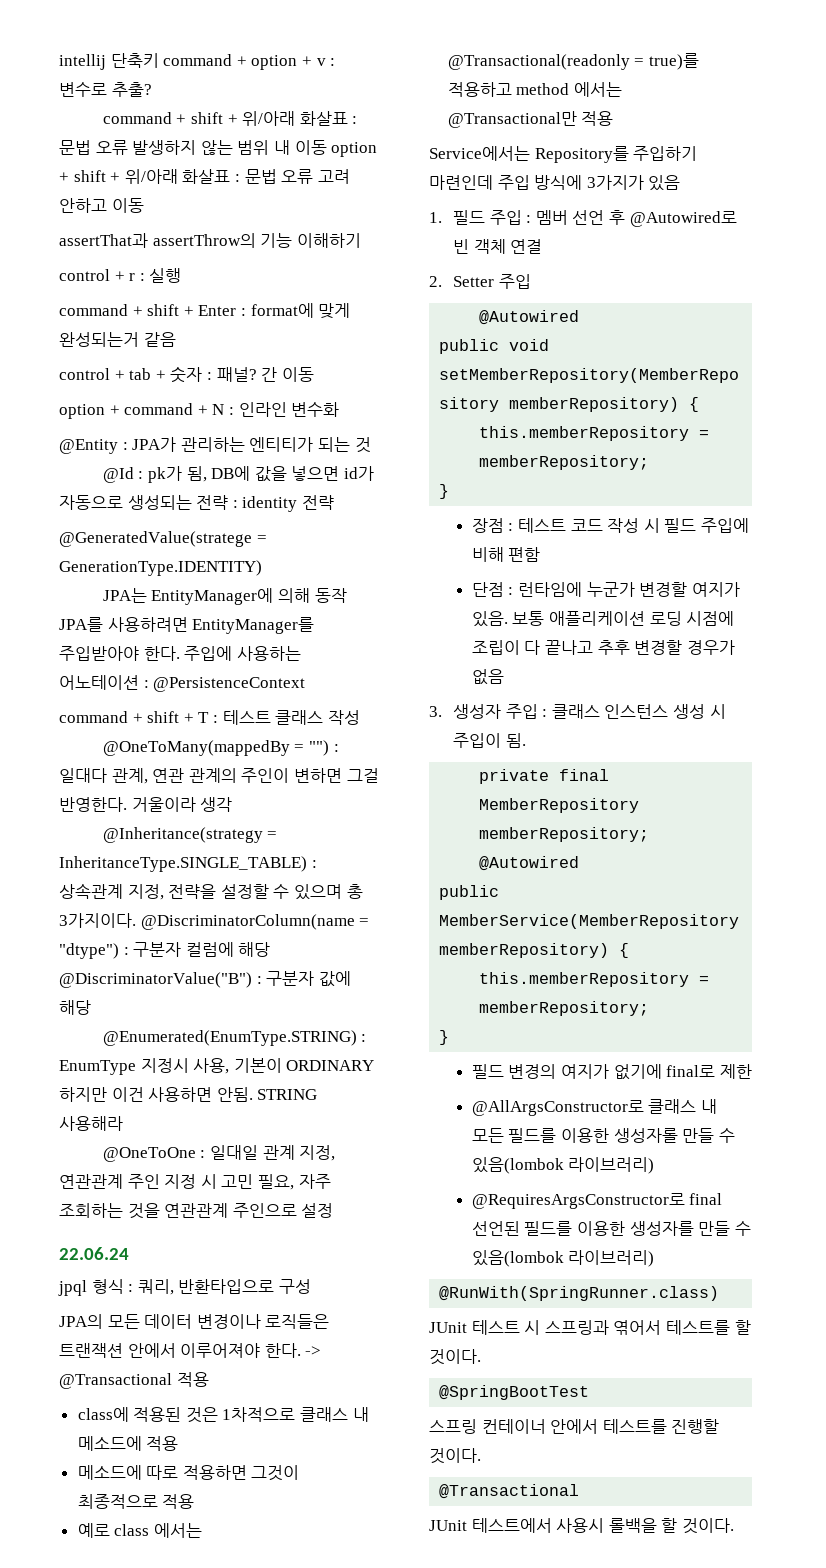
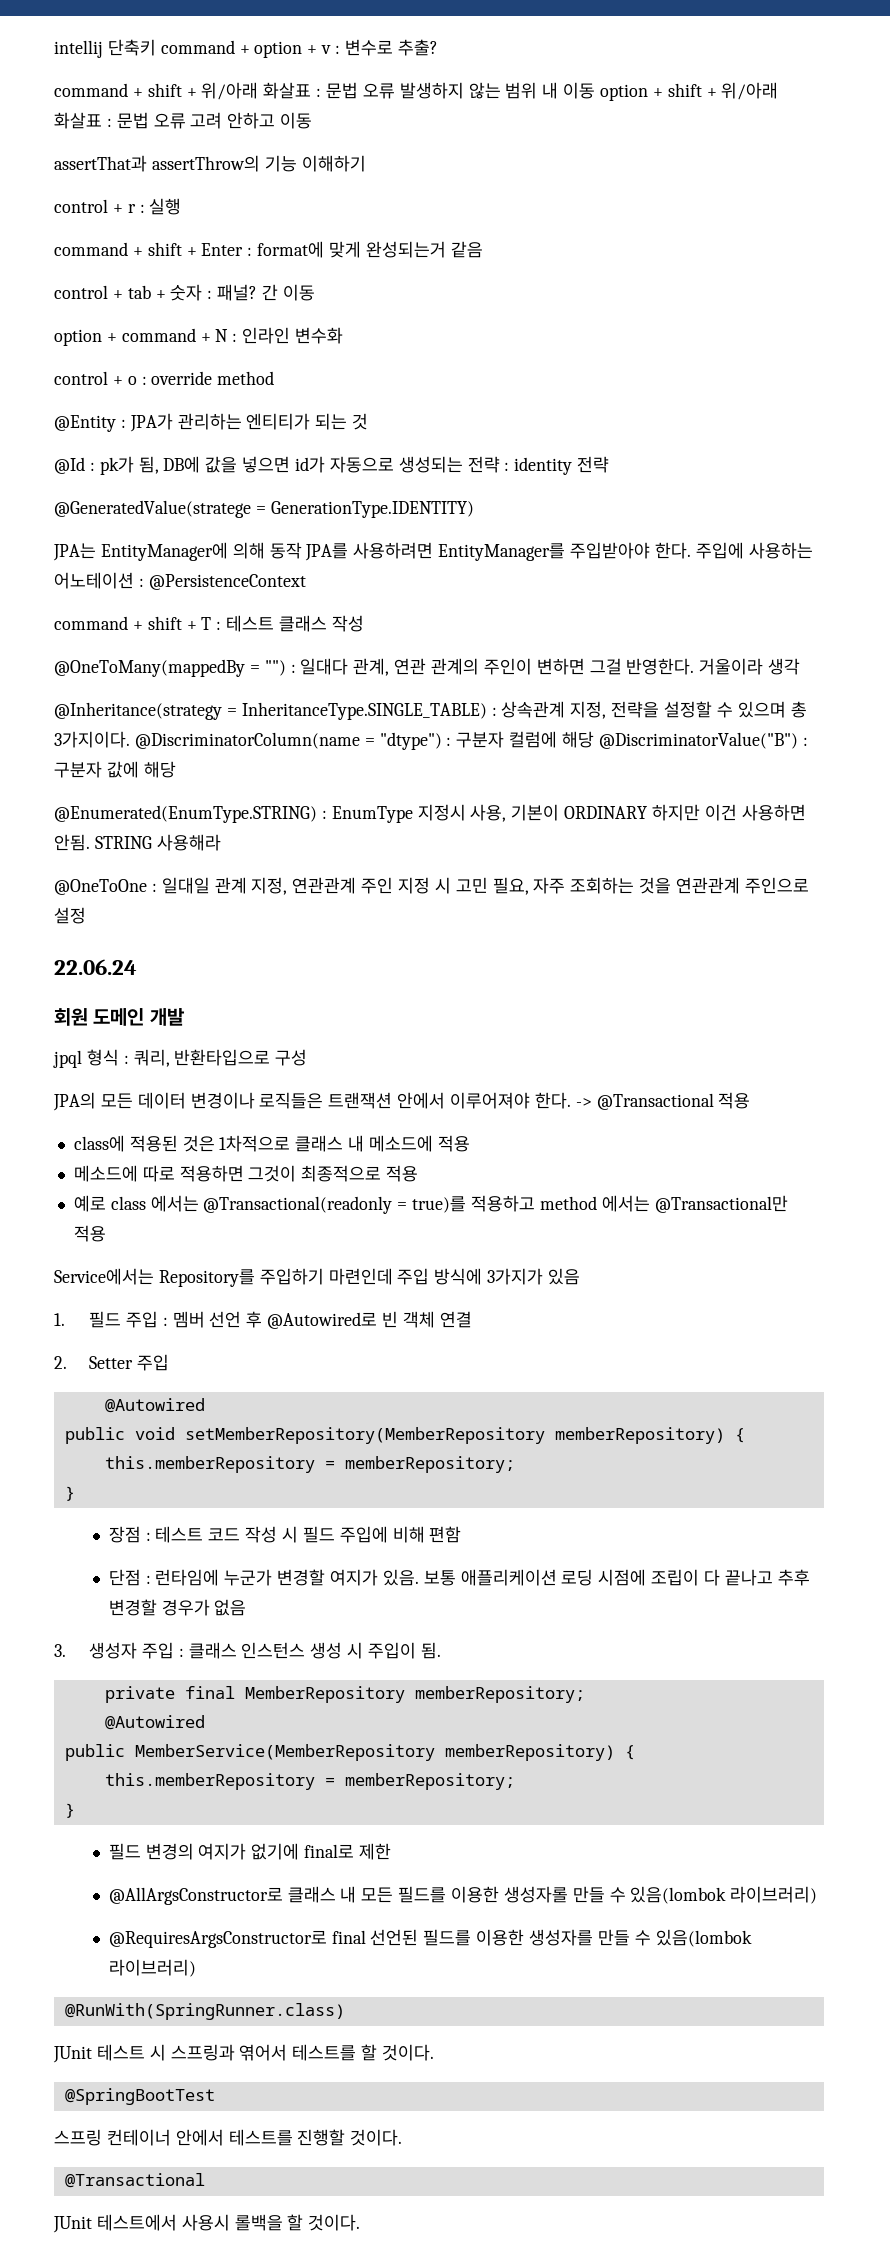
+ control + o : override method
+ 회원 도메인 개발

